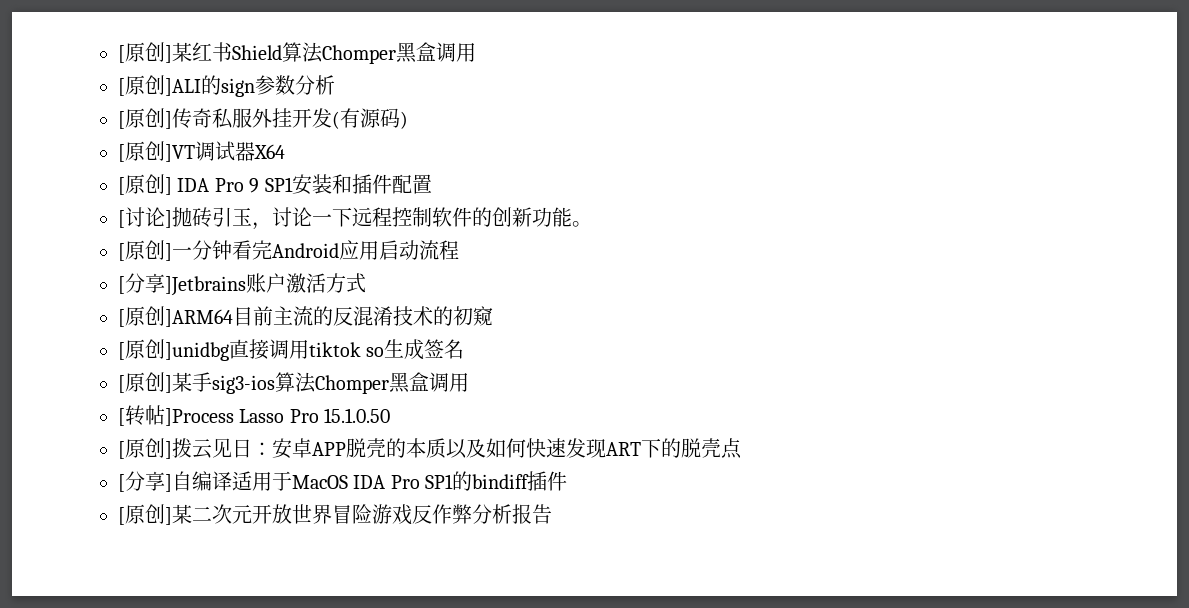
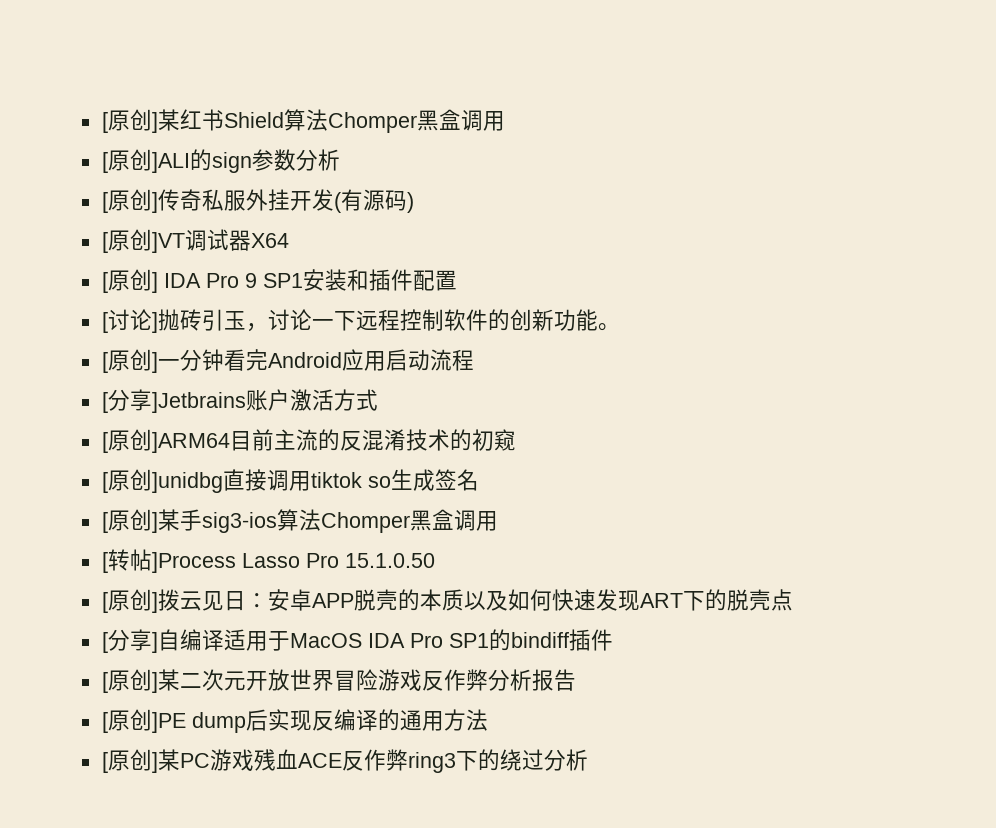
+ [原创]PE dump后实现反编译的通用方法
+ [原创]某PC游戏残血ACE反作弊ring3下的绕过分析

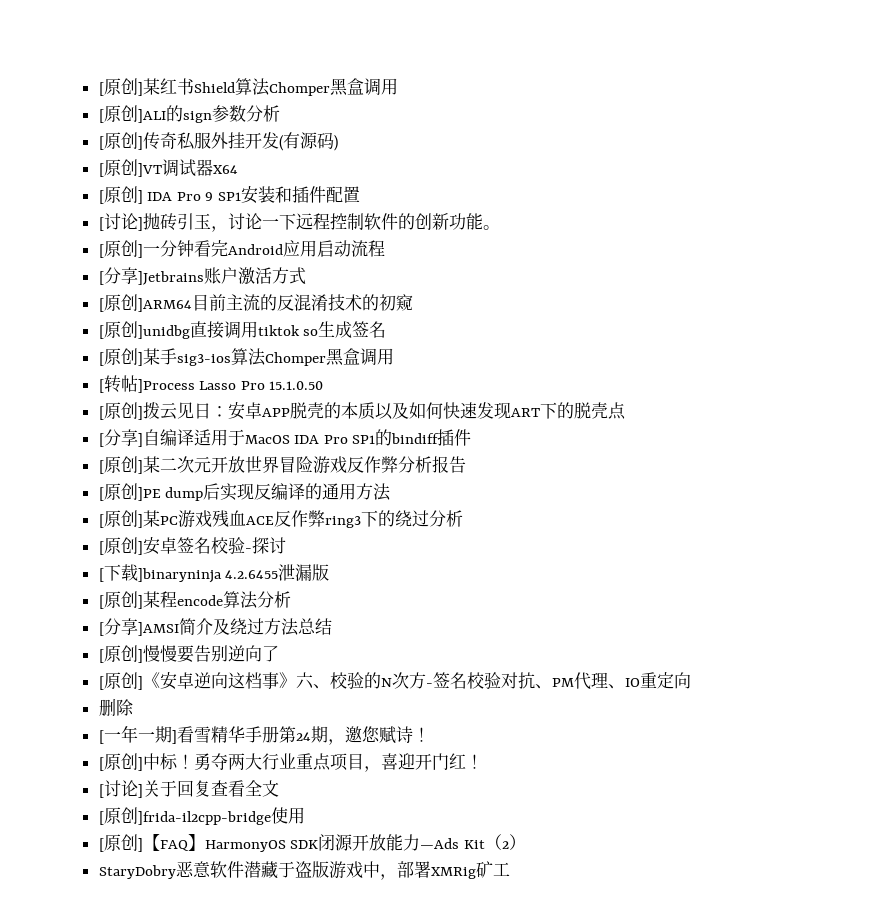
+ [原创]安卓签名校验-探讨
+ [下载]binaryninja 4.2.6455泄漏版
+ [原创]某程encode算法分析
+ [分享]AMSI简介及绕过方法总结
+ [原创]慢慢要告别逆向了
+ [原创]《安卓逆向这档事》六、校验的N次方-签名校验对抗、PM代理、IO重定向
+ 删除
+ [一年一期]看雪精华手册第24期，邀您赋诗！
+ [原创]中标！勇夺两大行业重点项目，喜迎开门红！
+ [讨论]关于回复查看全文
+ [原创]frida-il2cpp-bridge使用
+ [原创]【FAQ】HarmonyOS SDK闭源开放能力—Ads Kit（2）
+ StaryDobry恶意软件潜藏于盗版游戏中，部署XMRig矿工

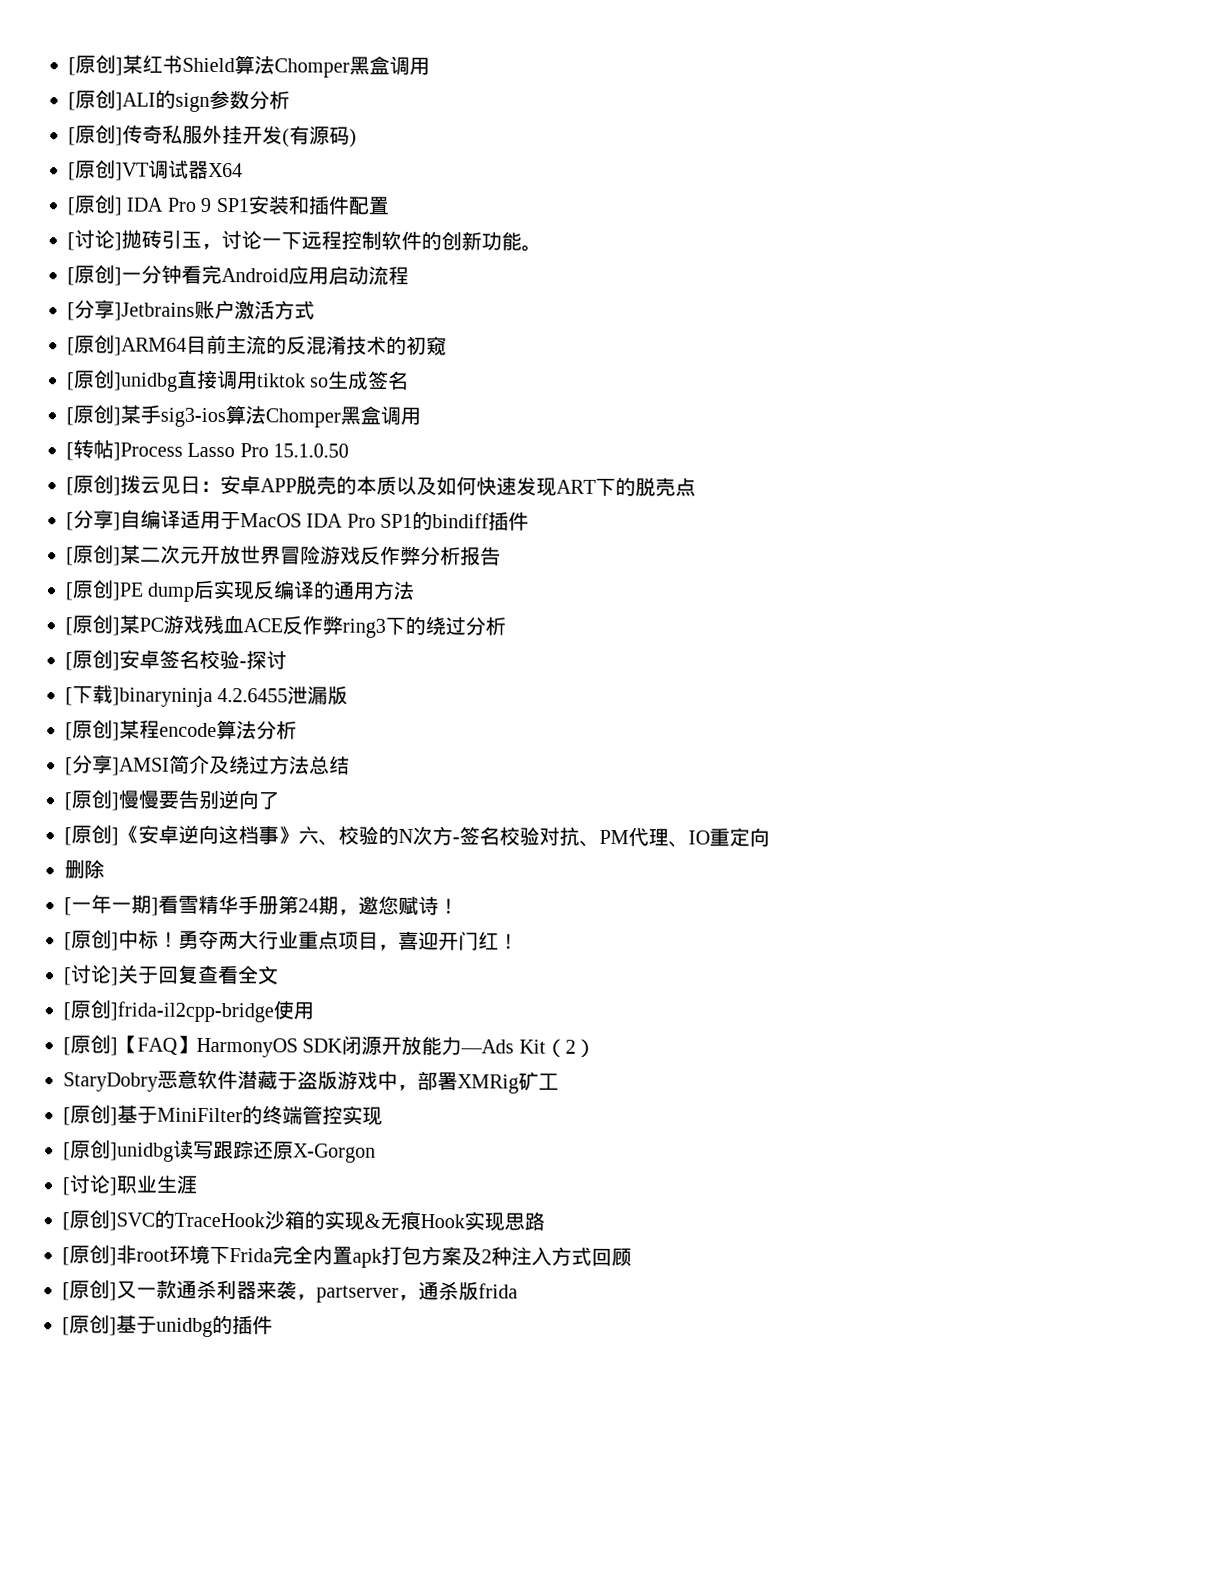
+ [原创]基于MiniFilter的终端管控实现
+ [原创]unidbg读写跟踪还原X-Gorgon
+ [讨论]职业生涯
+ [原创]SVC的TraceHook沙箱的实现&无痕Hook实现思路
+ [原创]非root环境下Frida完全内置apk打包方案及2种注入方式回顾
+ [原创]又一款通杀利器来袭，partserver，通杀版frida
+ [原创]基于unidbg的插件

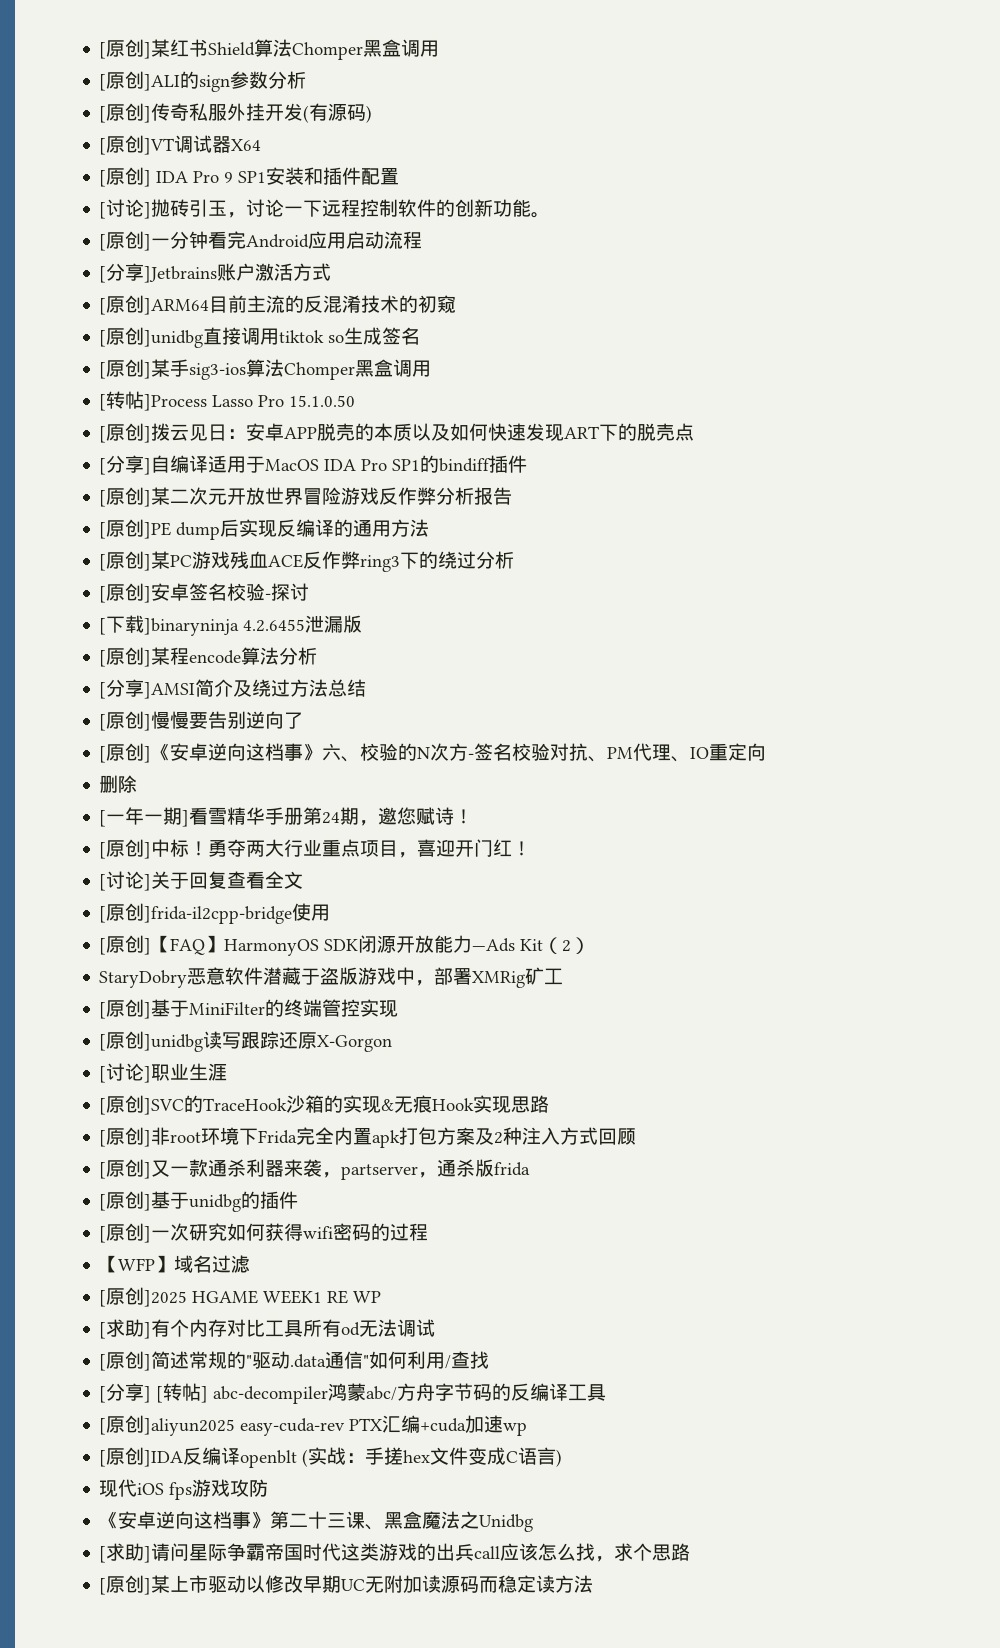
+ [原创]一次研究如何获得wifi密码的过程
+ 【WFP】域名过滤
+ [原创]2025 HGAME WEEK1 RE WP
+ [求助]有个内存对比工具所有od无法调试
+ [原创]简述常规的"驱动.data通信"如何利用/查找
+ [分享] [转帖] abc-decompiler鸿蒙abc/方舟字节码的反编译工具
+ [原创]aliyun2025 easy-cuda-rev PTX汇编+cuda加速wp
+ [原创]IDA反编译openblt (实战：手搓hex文件变成C语言)
+ 现代iOS fps游戏攻防
+ 《安卓逆向这档事》第二十三课、黑盒魔法之Unidbg
+ [求助]请问星际争霸帝国时代这类游戏的出兵call应该怎么找，求个思路
+ [原创]某上市驱动以修改早期UC无附加读源码而稳定读方法

